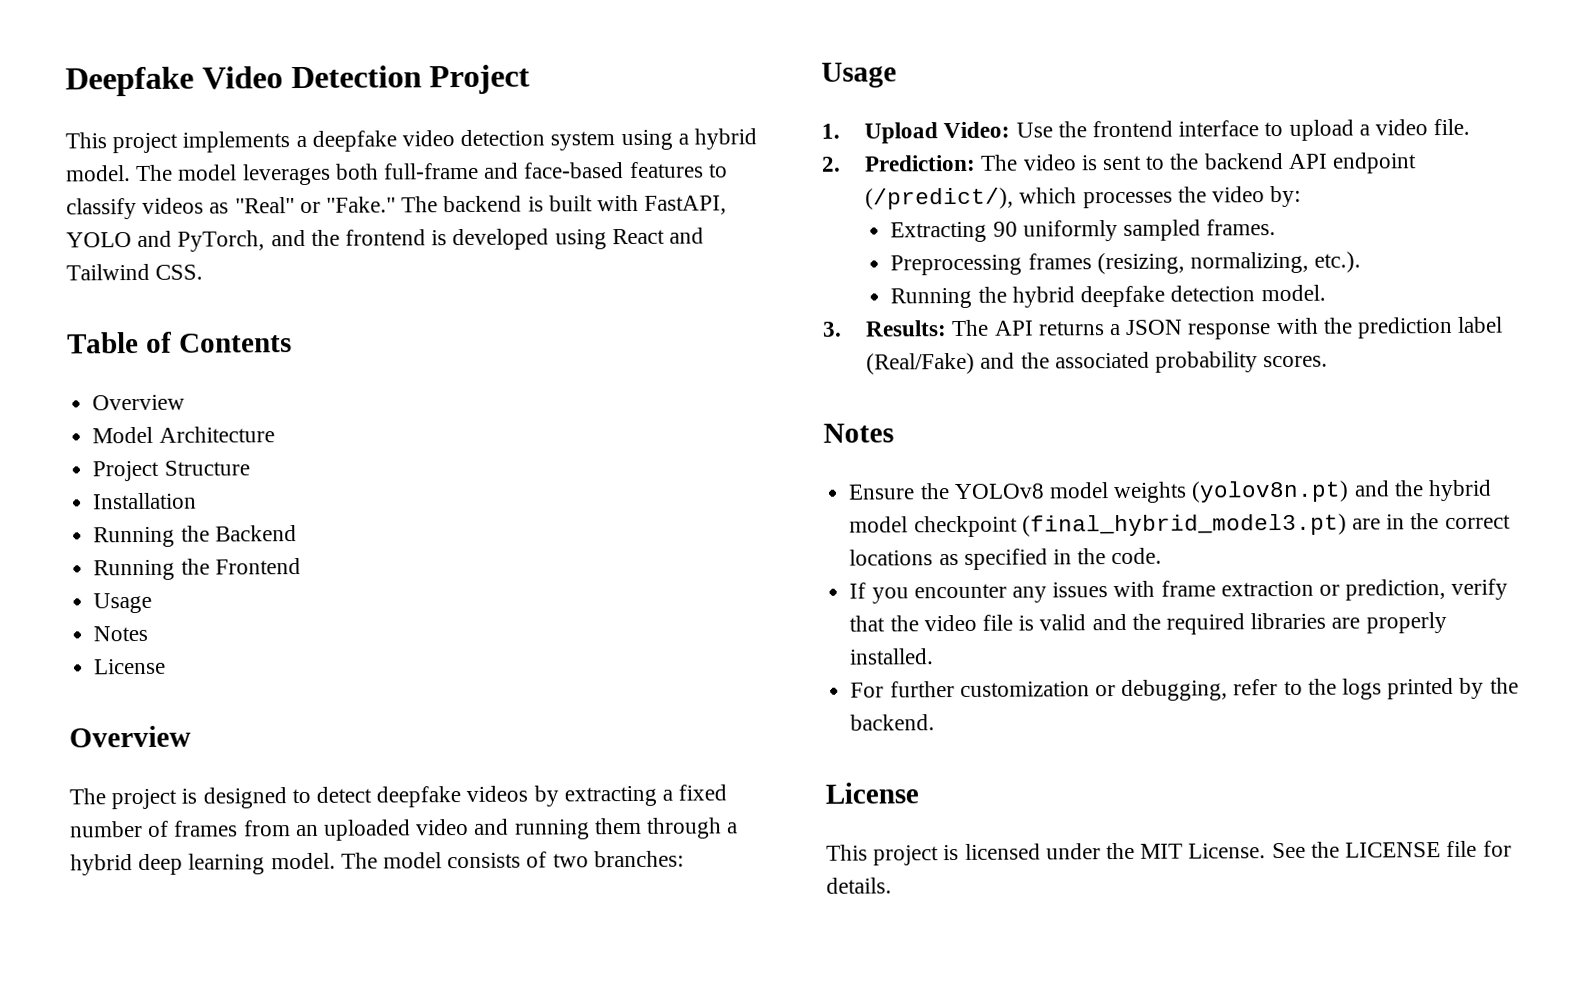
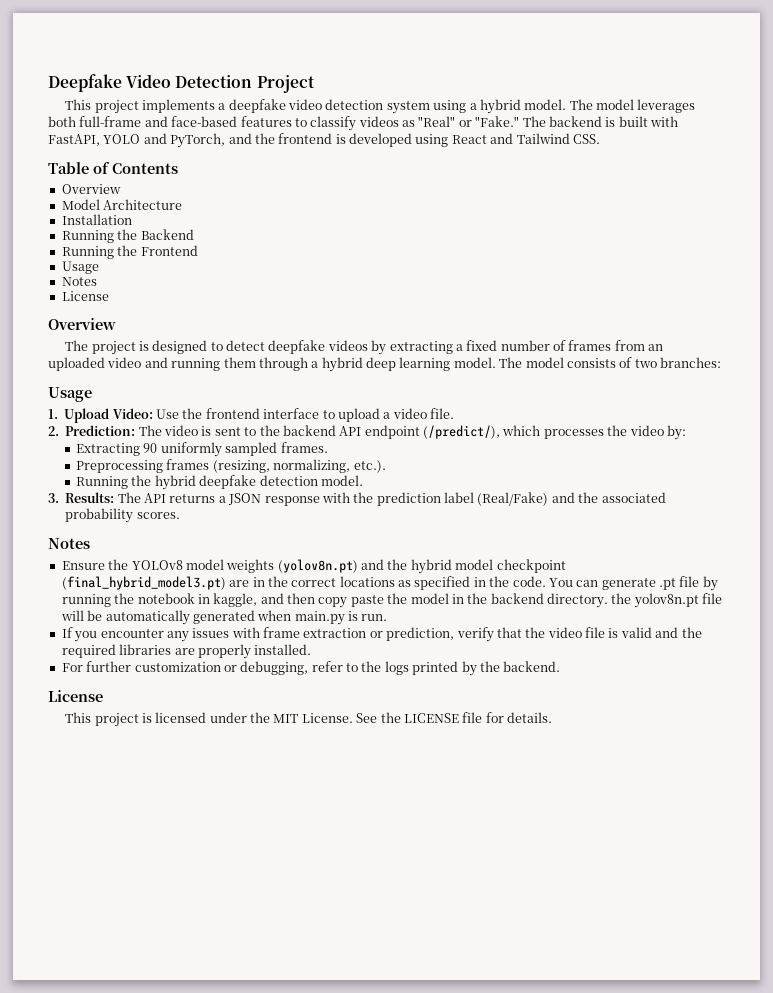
- Project Structure
+ You can generate .pt file by running the notebook in kaggle, and then copy paste the model in the backend directory. the yolov8n.pt file will be automatically generated when main.py is run.

